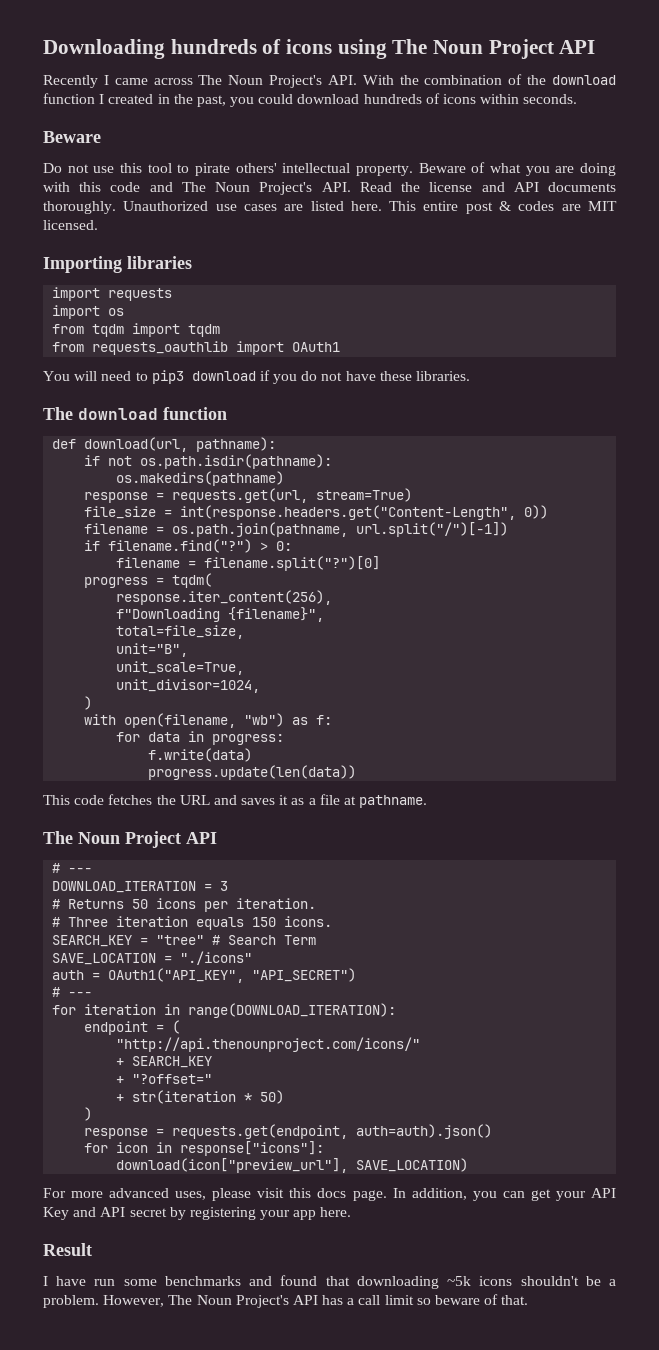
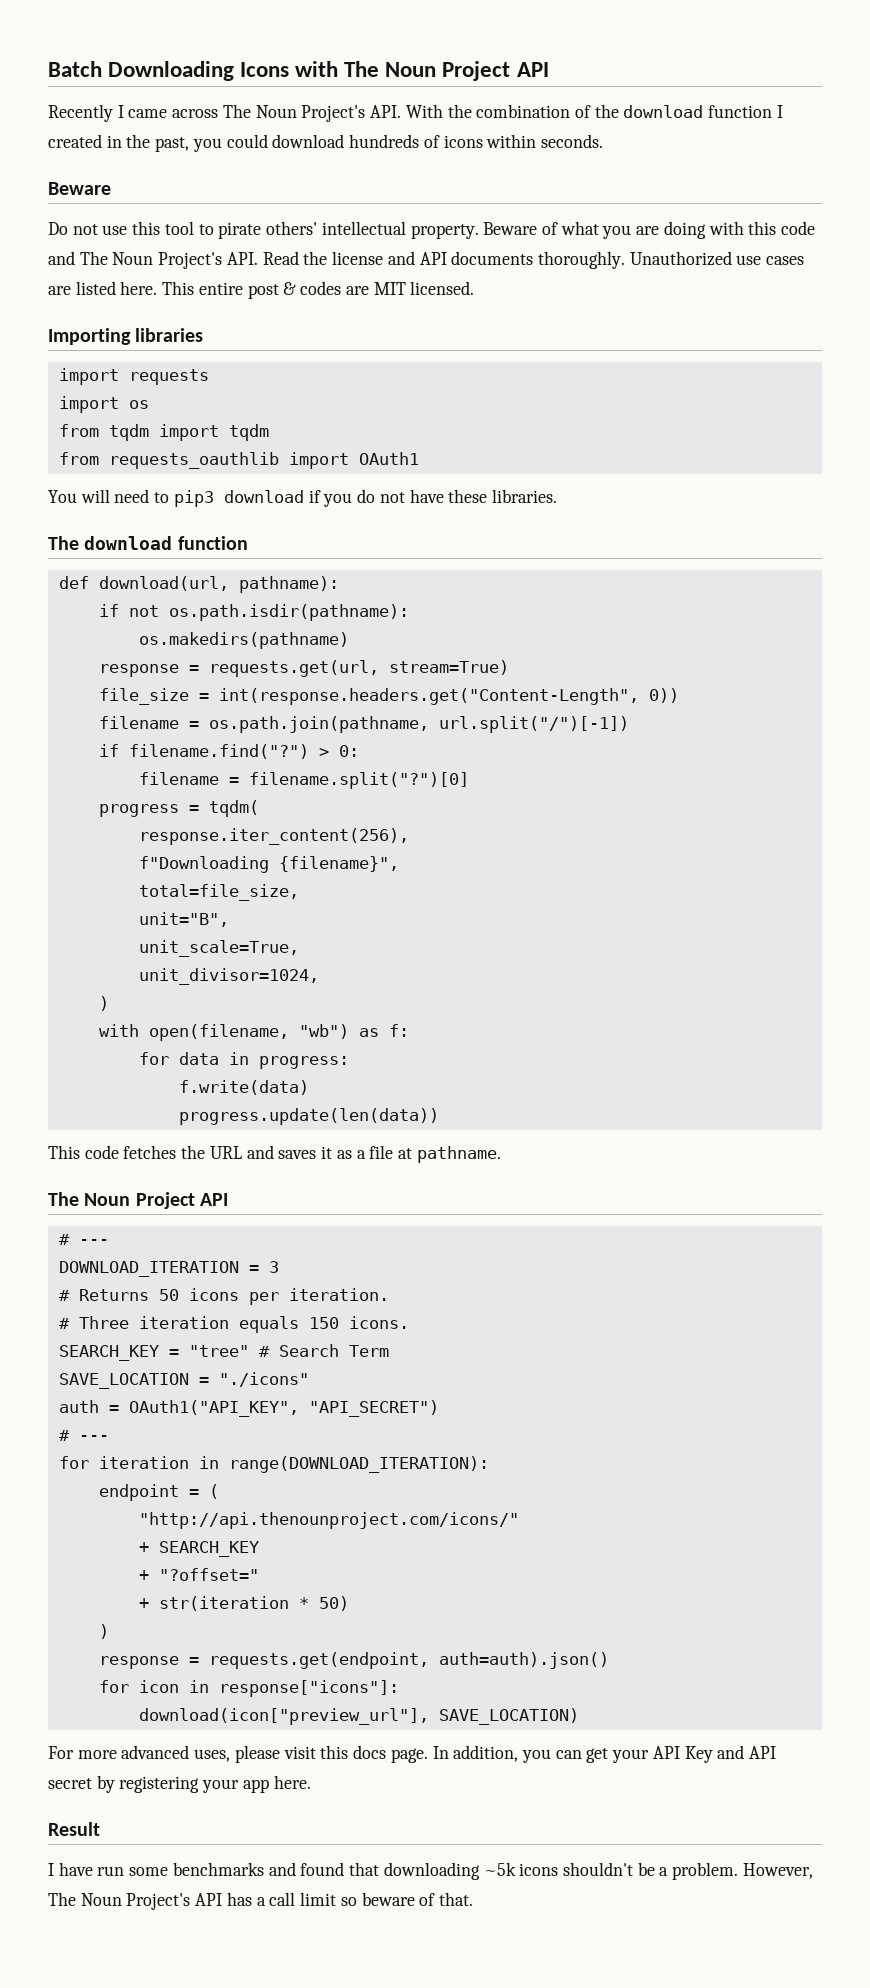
- Downloading hundreds of icons using The Noun Project API
+ Batch Downloading Icons with The Noun Project API

